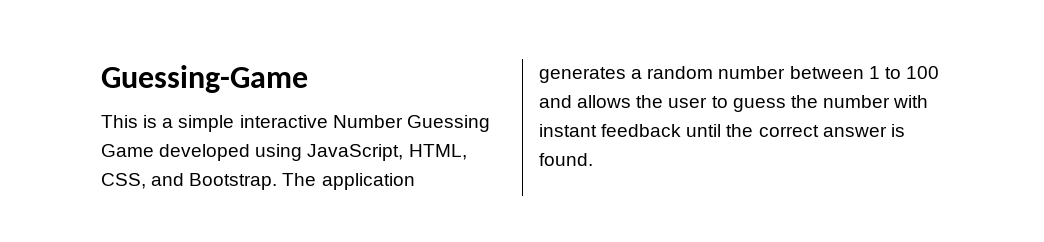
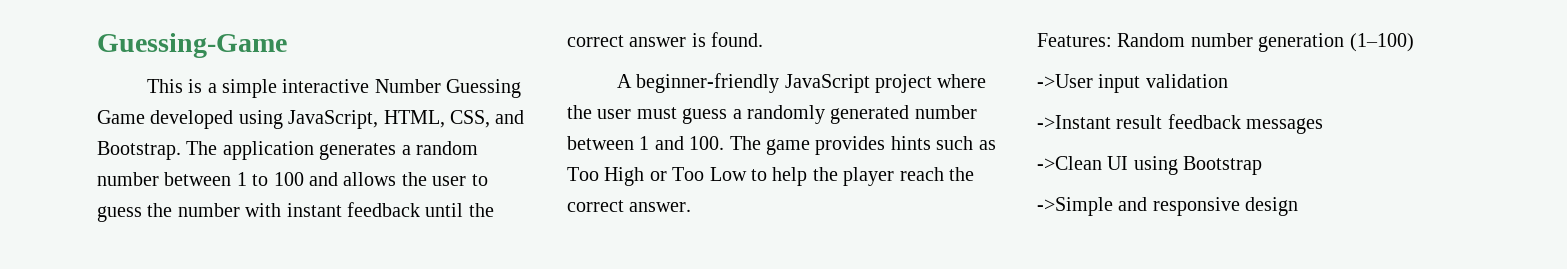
+ A beginner-friendly JavaScript project where the user must guess a randomly generated number between 1 and 100. The game provides hints such as Too High or Too Low to help the player reach the correct answer.
+ Features: Random number generation (1–100)
+ ->User input validation
+ ->Instant result feedback messages
+ ->Clean UI using Bootstrap
+ ->Simple and responsive design

